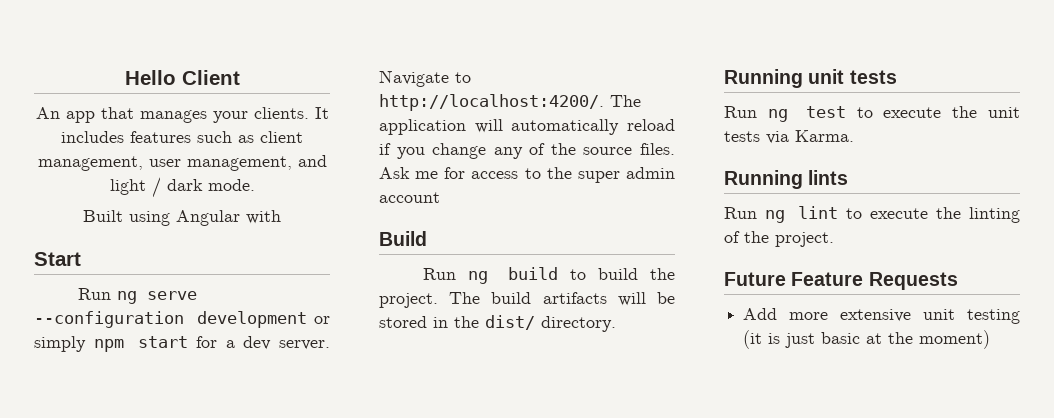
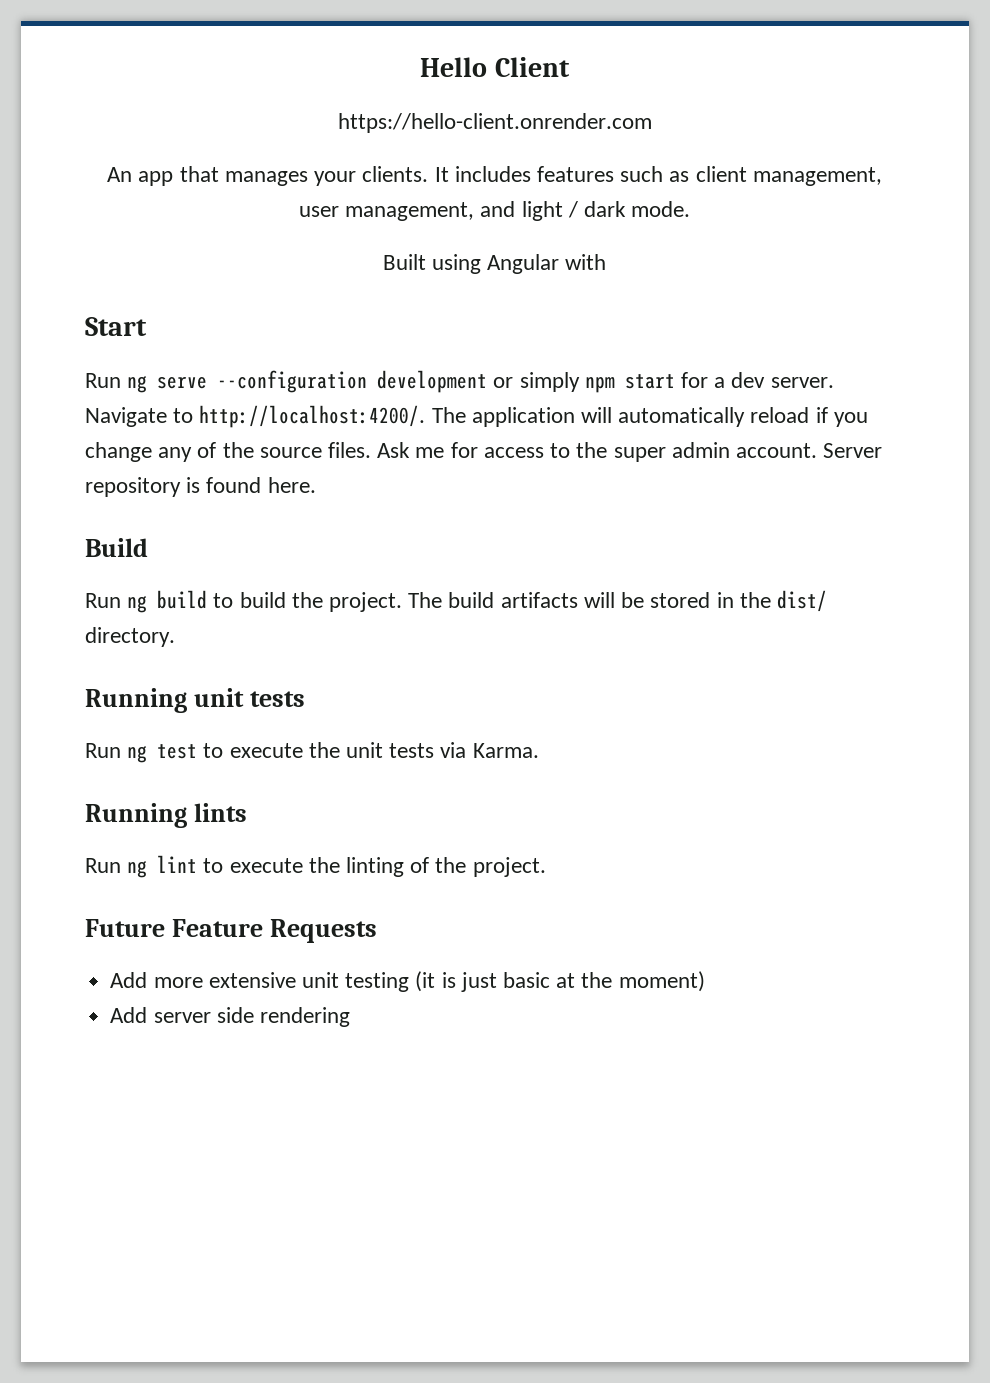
+ https://hello-client.onrender.com
- Ask me for access to the super admin account
+ Ask me for access to the super admin account. Server repository is found here.
+ Add server side rendering

